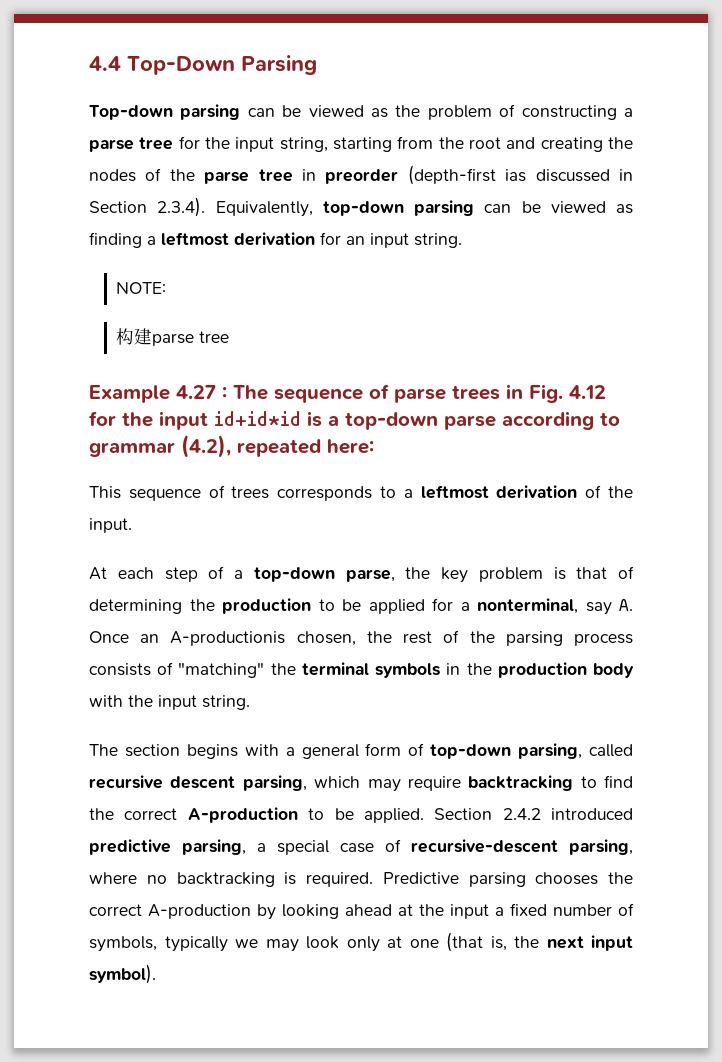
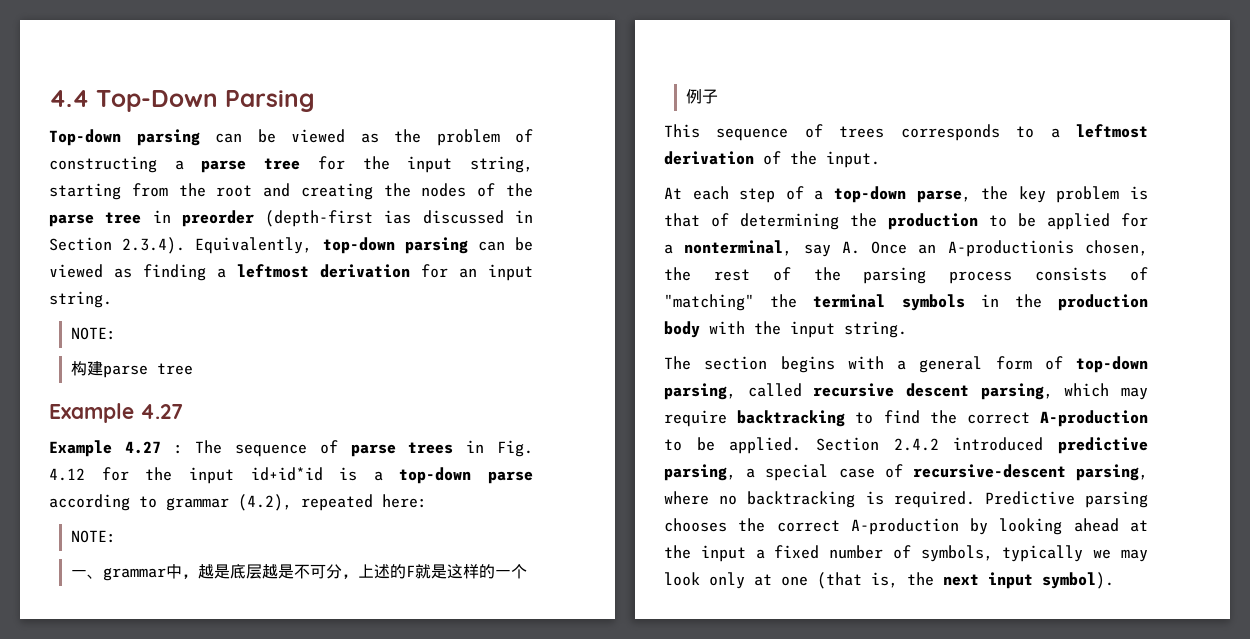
  构建parse tree
+ Example 4.27
  Example 4.27 : The sequence of parse trees in Fig. 4.12 for the input id+id*id is a top-down parse according to grammar (4.2), repeated here:
+ NOTE:
+ 一、grammar中，越是底层越是不可分，上述的F就是这样的一个例子

